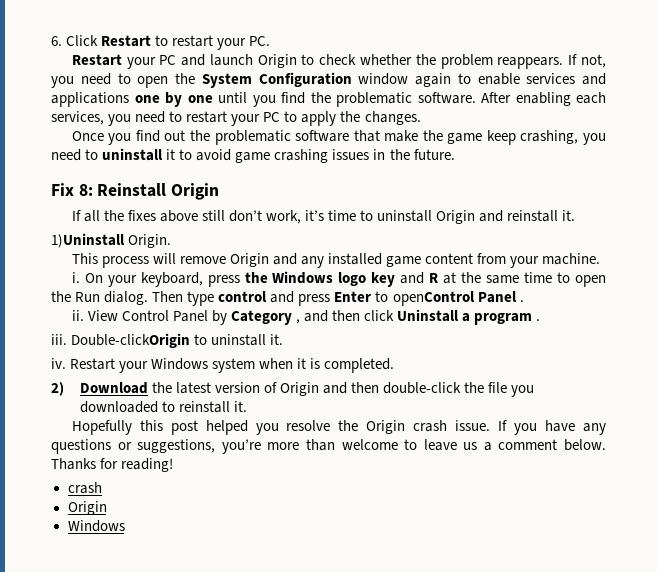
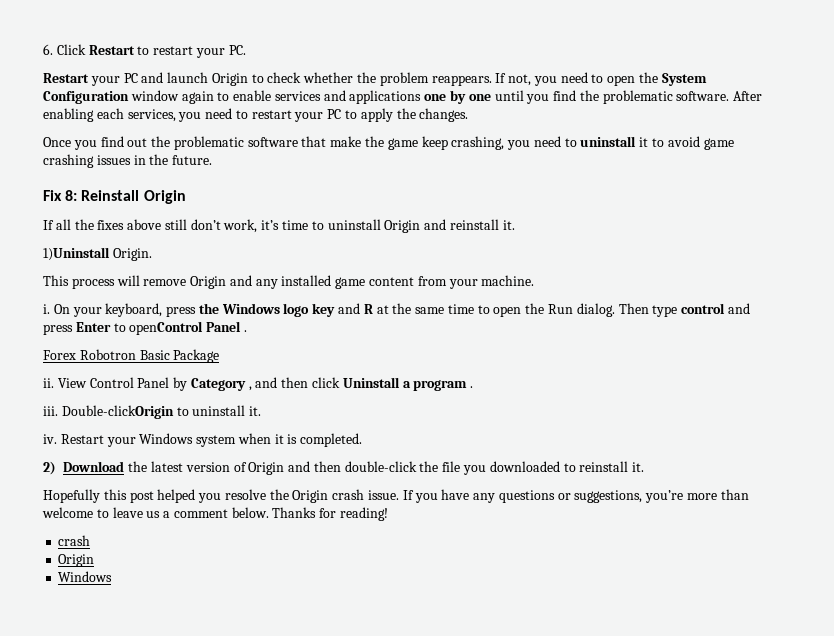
+ Forex Robotron Basic Package

